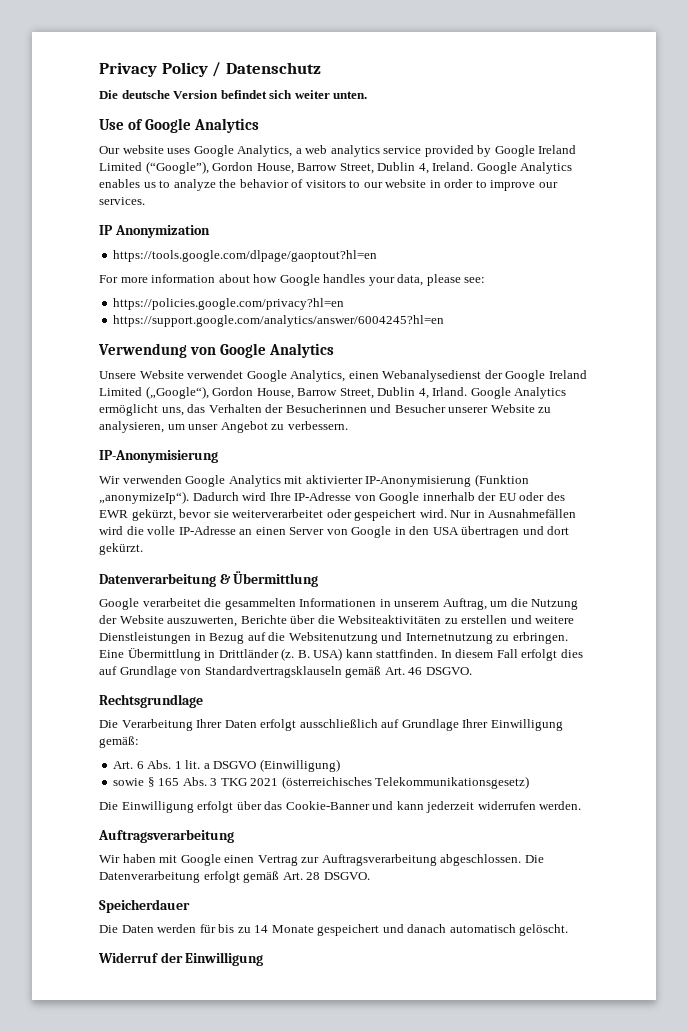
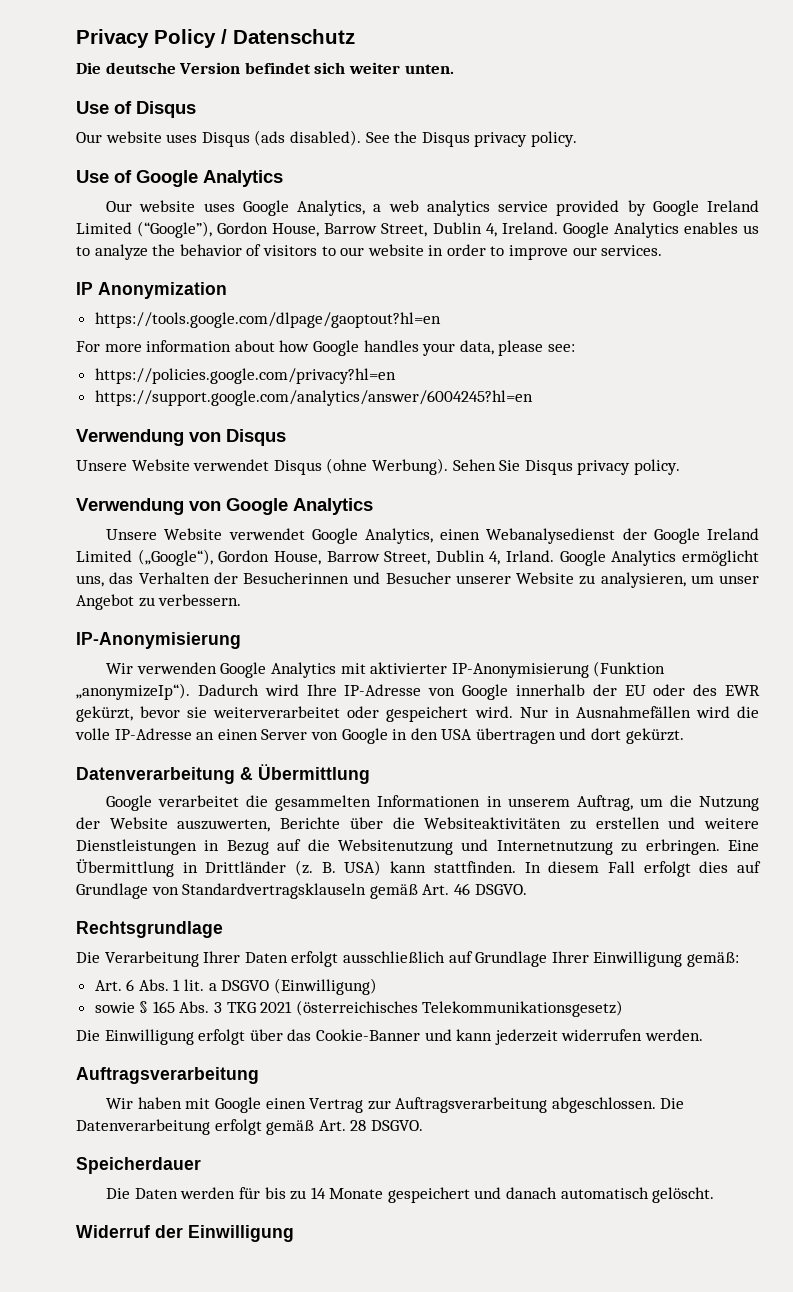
+ Use of Disqus
+ Our website uses Disqus (ads disabled). See the Disqus privacy policy.
+ Verwendung von Disqus
+ Unsere Website verwendet Disqus (ohne Werbung). Sehen Sie Disqus privacy policy.

